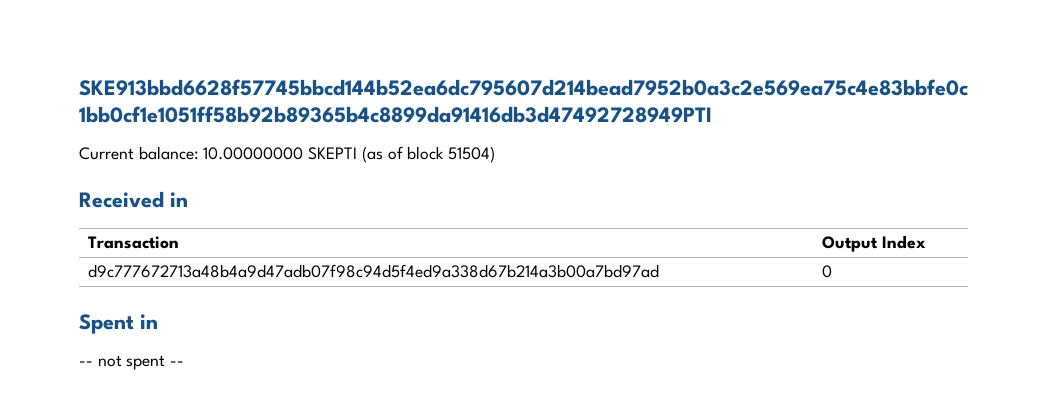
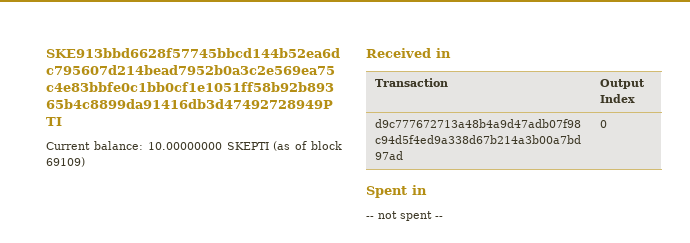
- Current balance: 10.00000000 SKEPTI (as of block 51504)
+ Current balance: 10.00000000 SKEPTI (as of block 69109)

